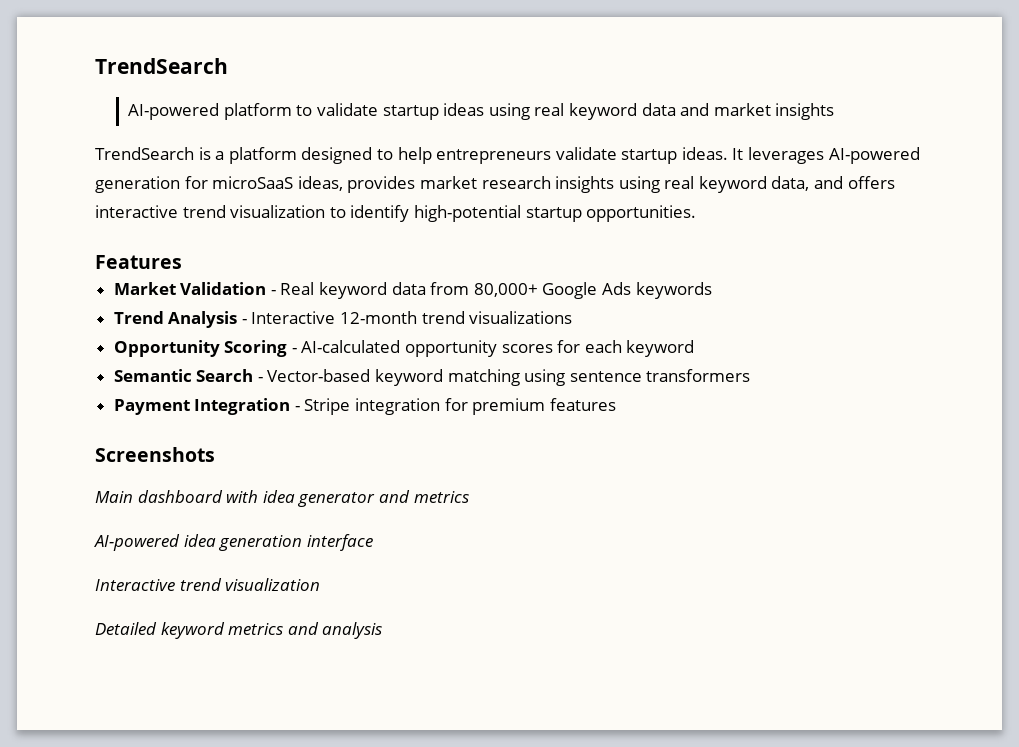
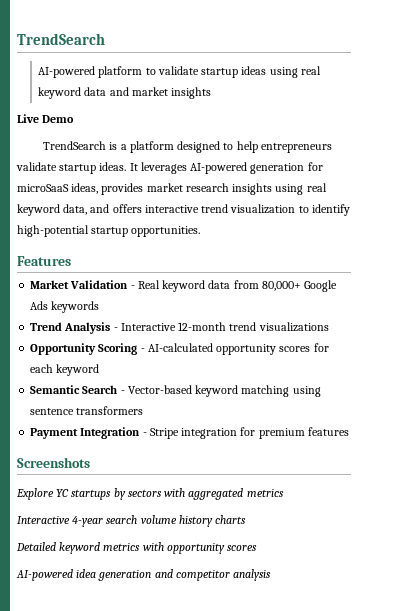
+ Live Demo
- Main dashboard with idea generator and metrics
- AI-powered idea generation interface
- Interactive trend visualization
- Detailed keyword metrics and analysis
+ Explore YC startups by sectors with aggregated metrics
+ Interactive 4-year search volume history charts
+ Detailed keyword metrics with opportunity scores
+ AI-powered idea generation and competitor analysis

